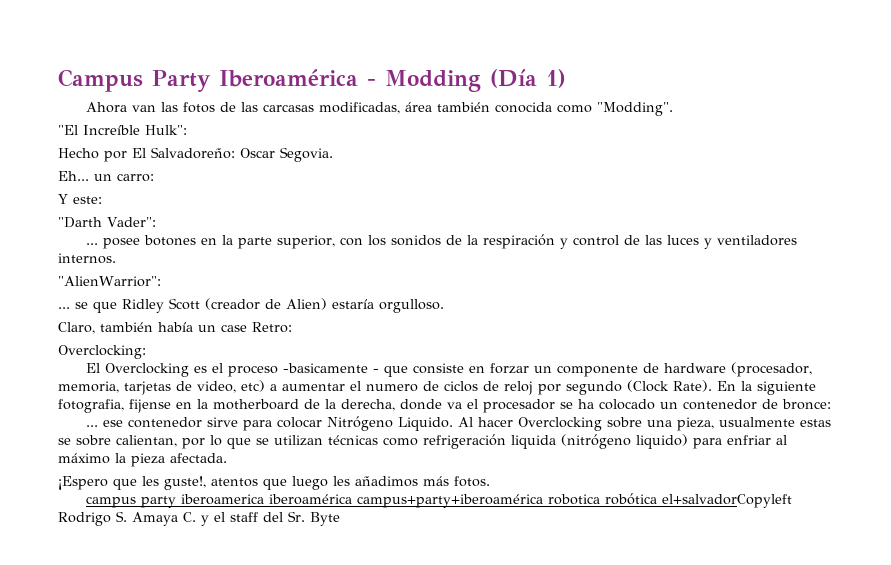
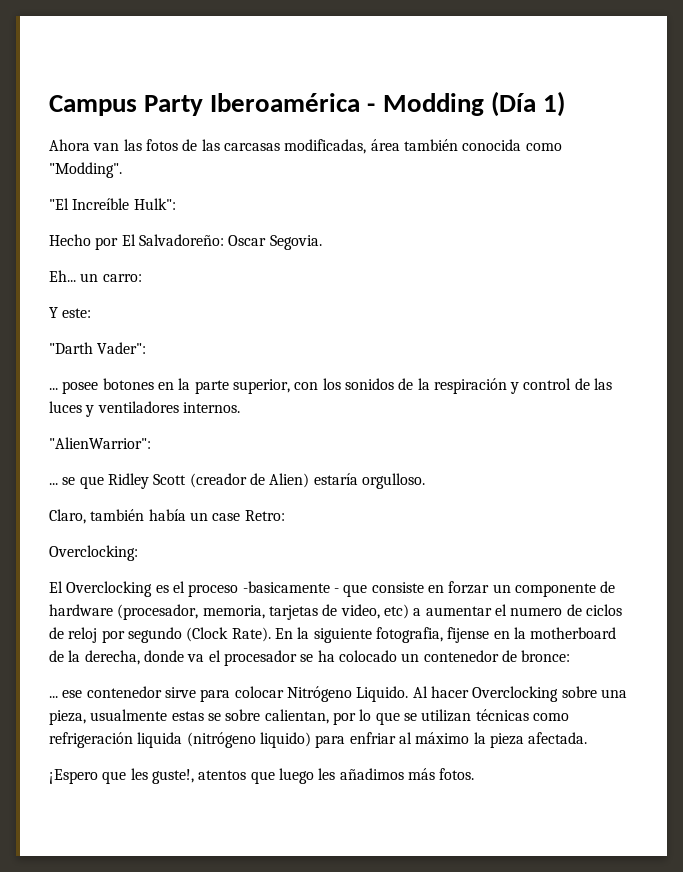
- campus party iberoamerica iberoamérica campus+party+iberoamérica robotica robótica el+salvadorCopyleft Rodrigo S. Amaya C. y el staff del Sr. Byte

